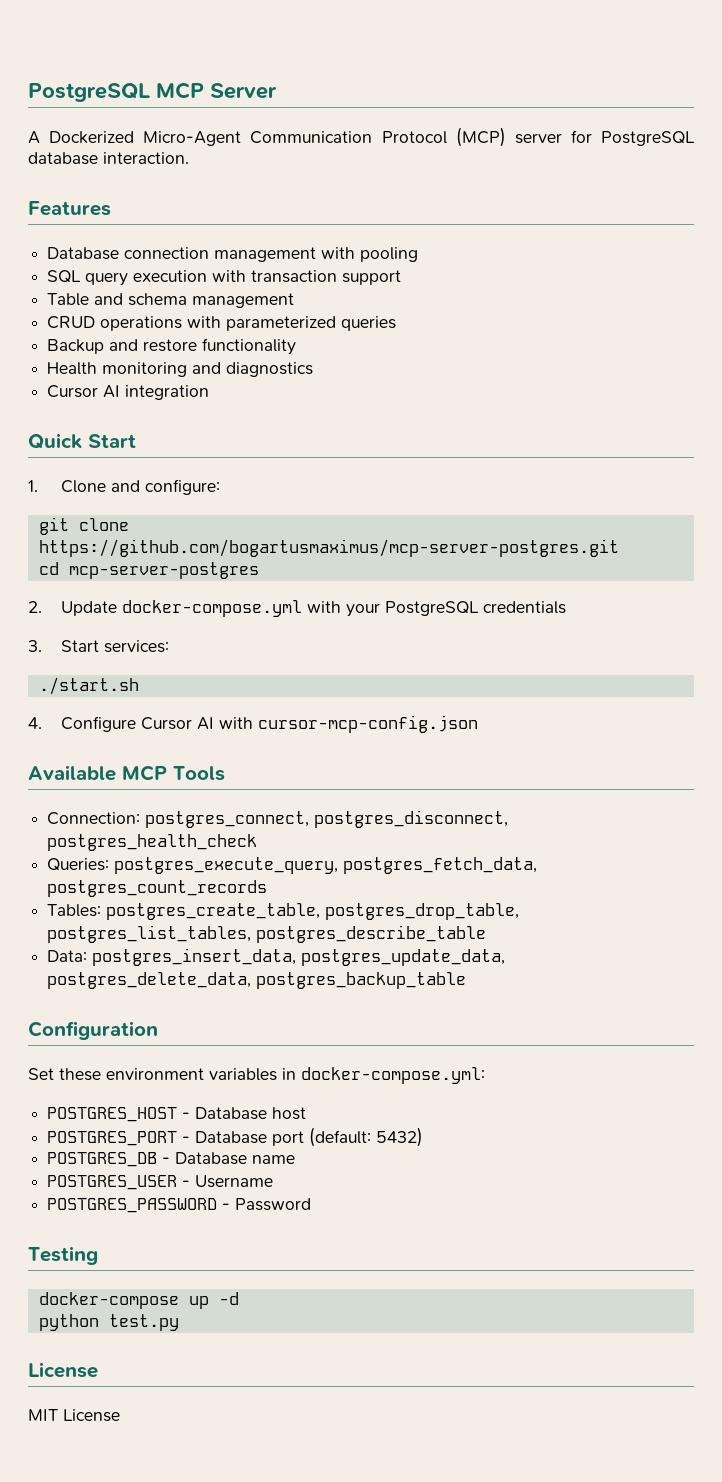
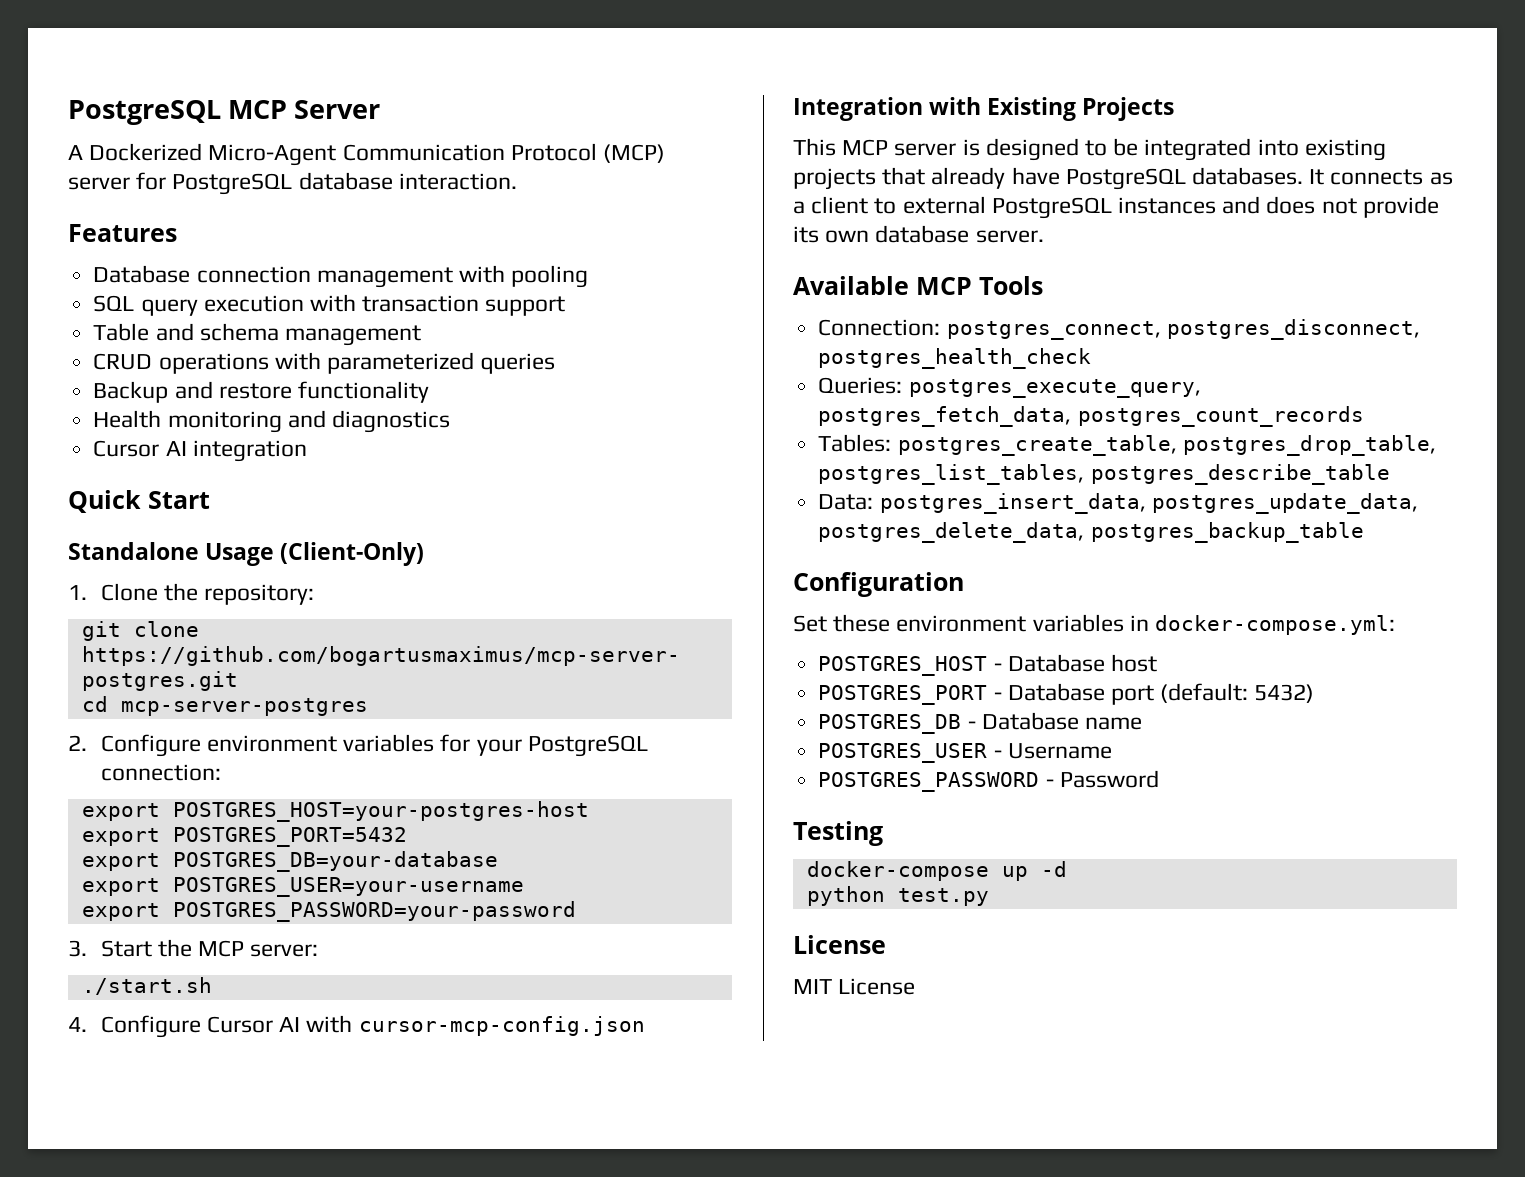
+ Standalone Usage (Client-Only)
- 1. Clone and configure:
+ 1. Clone the repository:
- 2. Update docker-compose.yml with your PostgreSQL credentials
+ 2. Configure environment variables for your PostgreSQL connection:
+ export POSTGRES_HOST=your-postgres-host
+ export POSTGRES_PORT=5432
+ export POSTGRES_DB=your-database
+ export POSTGRES_USER=your-username
+ export POSTGRES_PASSWORD=your-password
- 3. Start services:
+ 3. Start the MCP server:
+ Integration with Existing Projects
+ This MCP server is designed to be integrated into existing projects that already have PostgreSQL databases. It connects as a client to external PostgreSQL instances and does not provide its own database server.

